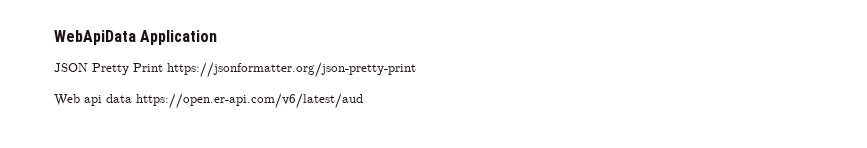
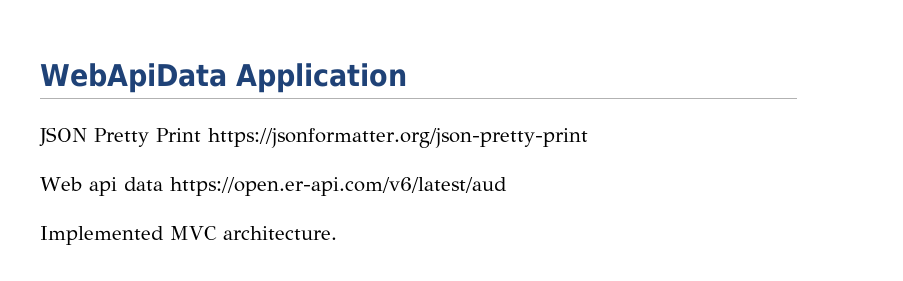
+ Implemented MVC architecture.

